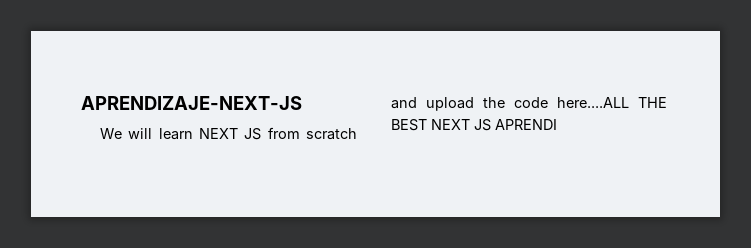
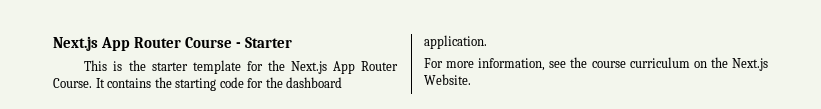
- APRENDIZAJE-NEXT-JS
- We will learn NEXT JS from scratch and upload the code here....ALL THE BEST NEXT JS APRENDI
+ Next.js App Router Course - Starter
+ This is the starter template for the Next.js App Router Course. It contains the starting code for the dashboard application.
+ For more information, see the course curriculum on the Next.js Website.

